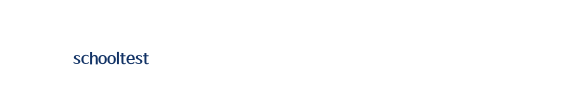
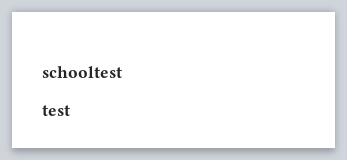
+ test

